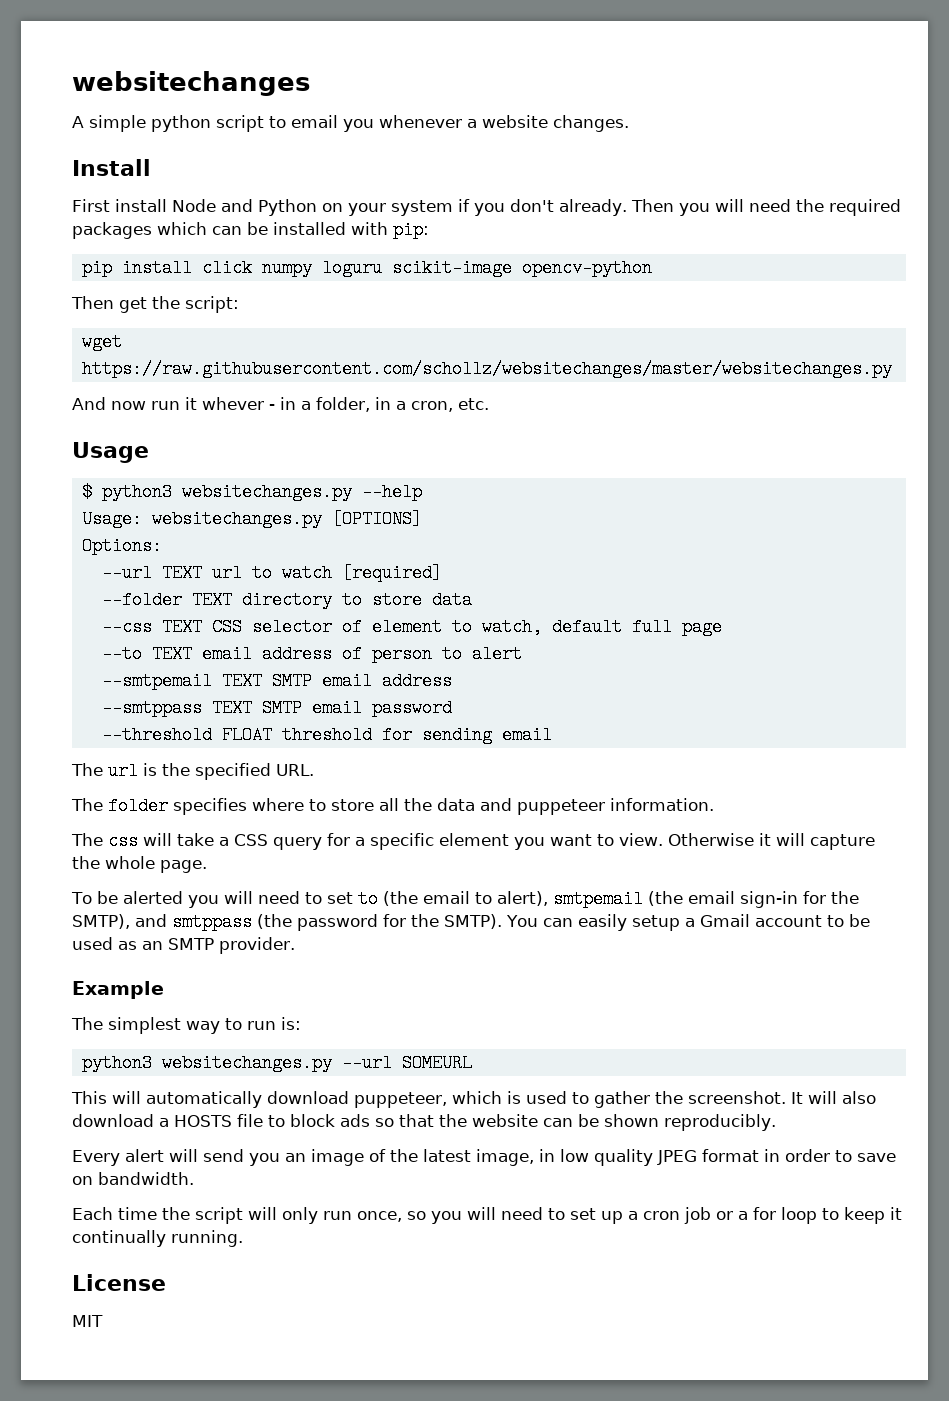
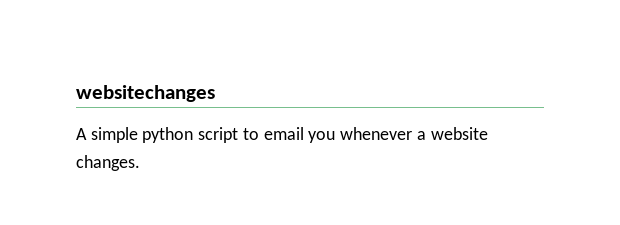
- Install
- First install Node and Python on your system if you don't already. Then you will need the required packages which can be installed with pip:
- pip install click numpy loguru scikit-image opencv-python
- Then get the script:
- wget https://raw.githubusercontent.com/schollz/websitechanges/master/websitechanges.py
- And now run it whever - in a folder, in a cron, etc.
- Usage
- $ python3 websitechanges.py --help
- Usage: websitechanges.py [OPTIONS]
- Options:
- --url TEXT url to watch [required]
- --folder TEXT directory to store data
- --css TEXT CSS selector of element to watch, default full page
- --to TEXT email address of person to alert
- --smtpemail TEXT SMTP email address
- --smtppass TEXT SMTP email password
- --threshold FLOAT threshold for sending email
- The url is the specified URL.
- The folder specifies where to store all the data and puppeteer information.
- The css will take a CSS query for a specific element you want to view. Otherwise it will capture the whole page.
- To be alerted you will need to set to (the email to alert), smtpemail (the email sign-in for the SMTP), and smtppass (the password for the SMTP). You can easily setup a Gmail account to be used as an SMTP provider.
- Example
- The simplest way to run is:
- python3 websitechanges.py --url SOMEURL
- This will automatically download puppeteer, which is used to gather the screenshot. It will also download a HOSTS file to block ads so that the website can be shown reproducibly.
- Every alert will send you an image of the latest image, in low quality JPEG format in order to save on bandwidth.
- Each time the script will only run once, so you will need to set up a cron job or a for loop to keep it continually running.
- License
- MIT

